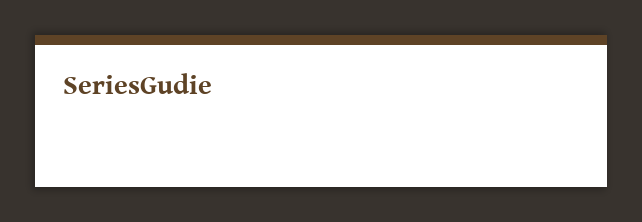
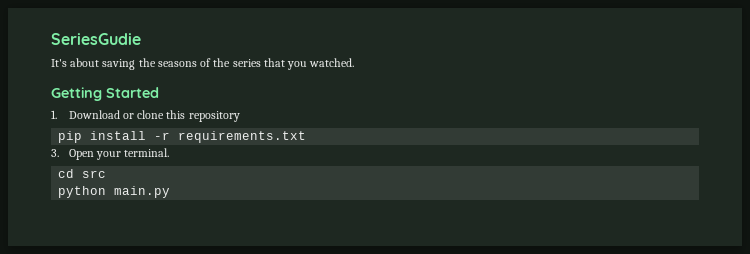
+ It's about saving the seasons of the series that you watched.
+ Getting Started
+ 1. Download or clone this repository
+ pip install -r requirements.txt
+ 3. Open your terminal.
+ cd src
+ python main.py

